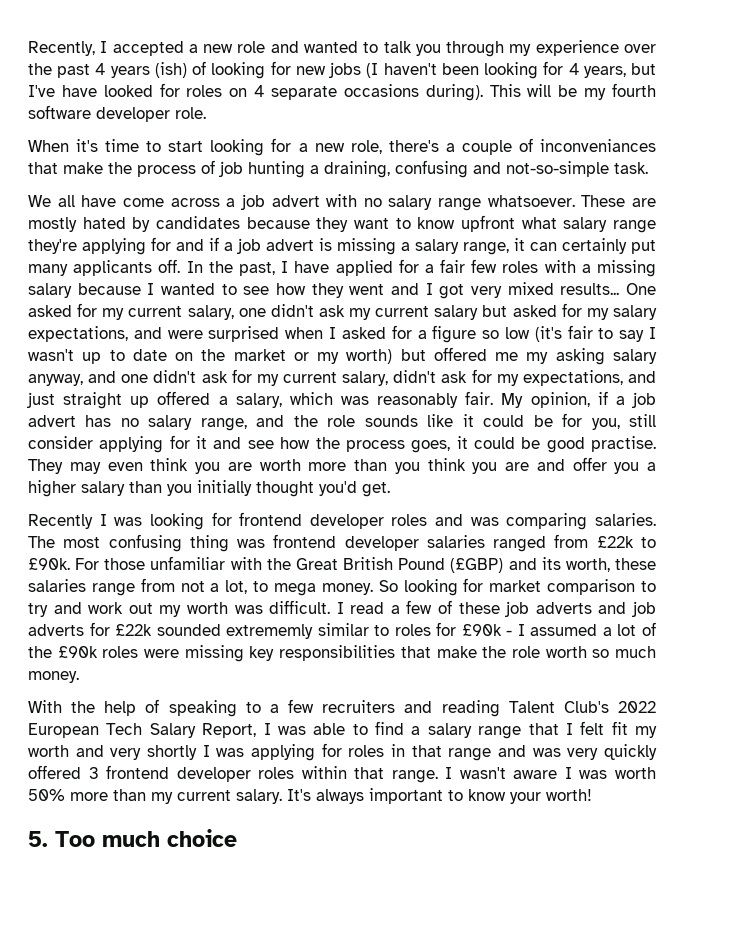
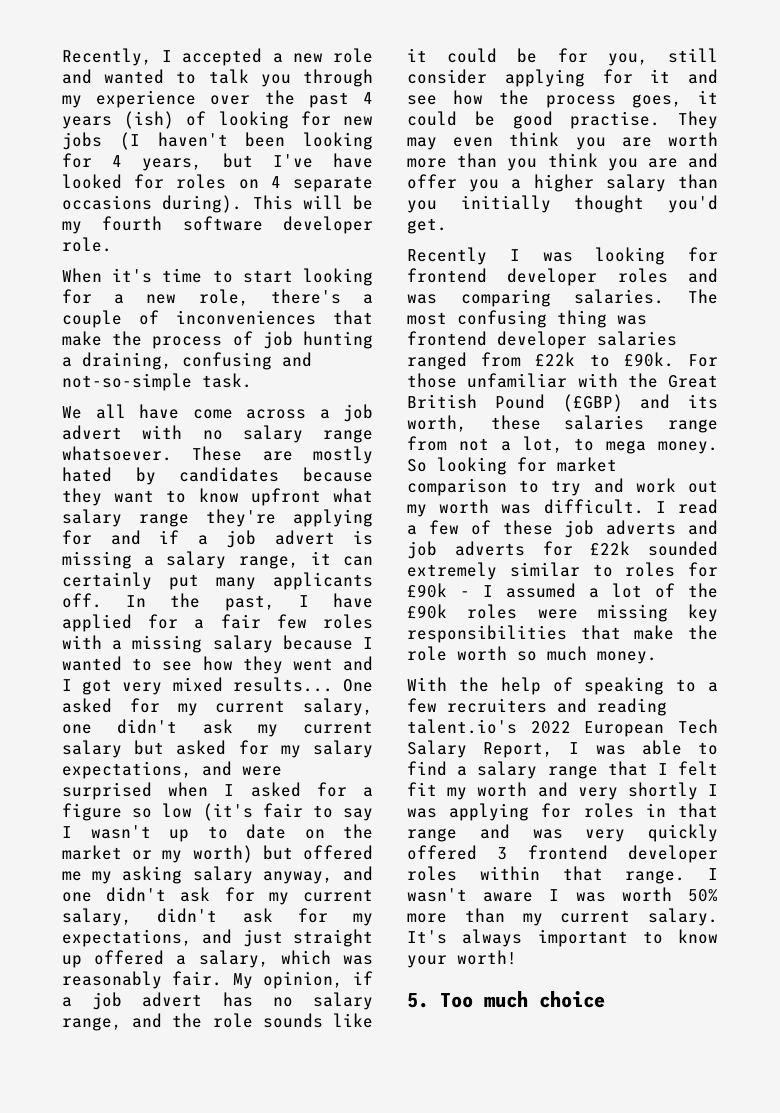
- When it's time to start looking for a new role, there's a couple of inconveniances that make the process of job hunting a draining, confusing and not-so-simple task.
+ When it's time to start looking for a new role, there's a couple of inconveniences that make the process of job hunting a draining, confusing and not-so-simple task.
- I read a few of these job adverts and job adverts for £22k sounded extrememly similar to roles for £90k - I assumed a lot of the £90k roles were missing key responsibilities that make the role worth so much money.
+ I read a few of these job adverts and job adverts for £22k sounded extremely similar to roles for £90k - I assumed a lot of the £90k roles were missing key responsibilities that make the role worth so much money.
- With the help of speaking to a few recruiters and reading Talent Club's 2022 European Tech Salary Report, I was able to find a salary range that I felt fit my worth and very shortly I was applying for roles in that range and was very quickly offered 3 frontend developer roles within that range.
+ With the help of speaking to a few recruiters and reading talent.io's 2022 European Tech Salary Report, I was able to find a salary range that I felt fit my worth and very shortly I was applying for roles in that range and was very quickly offered 3 frontend developer roles within that range.

